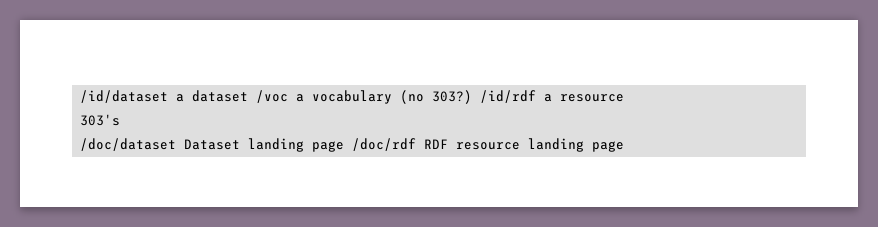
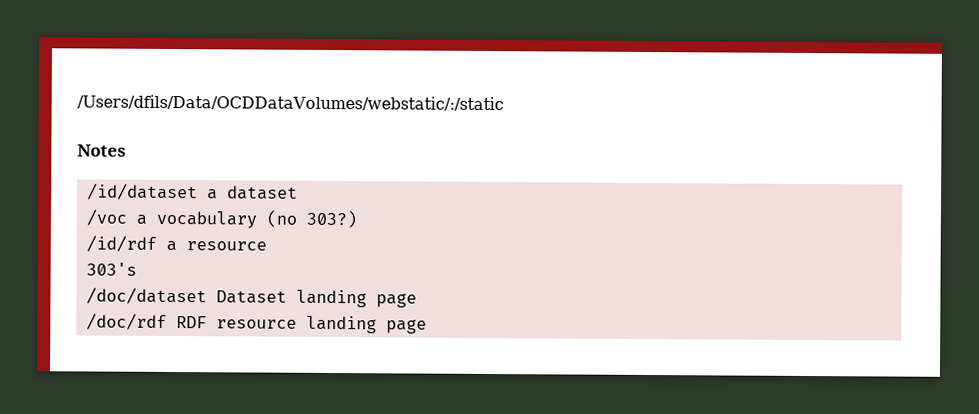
+ /Users/dfils/Data/OCDDataVolumes/webstatic/:/static
+ Notes
- /id/dataset a dataset /voc a vocabulary (no 303?) /id/rdf a resource
+ /id/dataset a dataset
+ /voc a vocabulary (no 303?)
+ /id/rdf a resource
- /doc/dataset Dataset landing page /doc/rdf RDF resource landing page
+ /doc/dataset Dataset landing page
+ /doc/rdf RDF resource landing page

